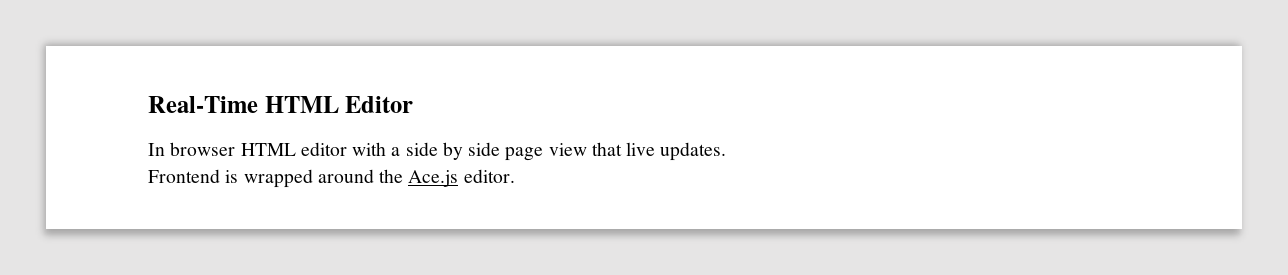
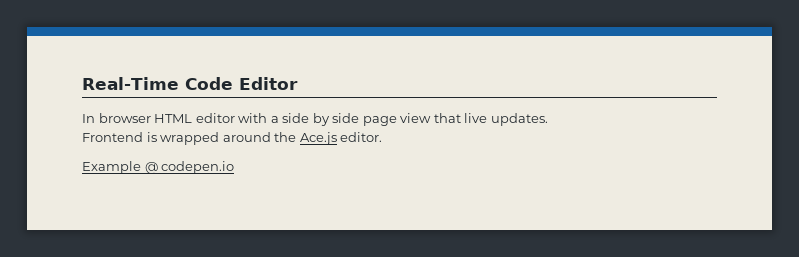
- Real-Time HTML Editor
+ Real-Time Code Editor
+ Example @ codepen.io

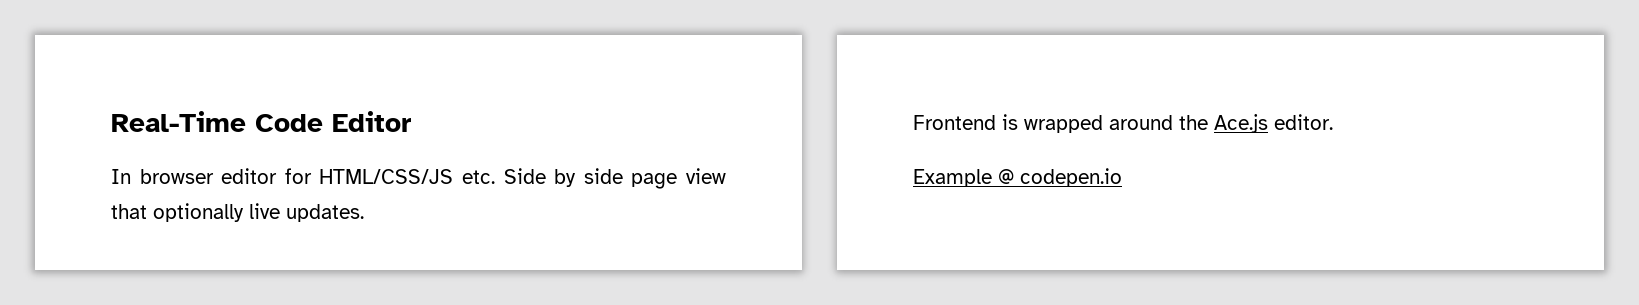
- In browser HTML editor with a side by side page view that live updates.
+ In browser editor for HTML/CSS/JS etc. Side by side page view that optionally live updates.

